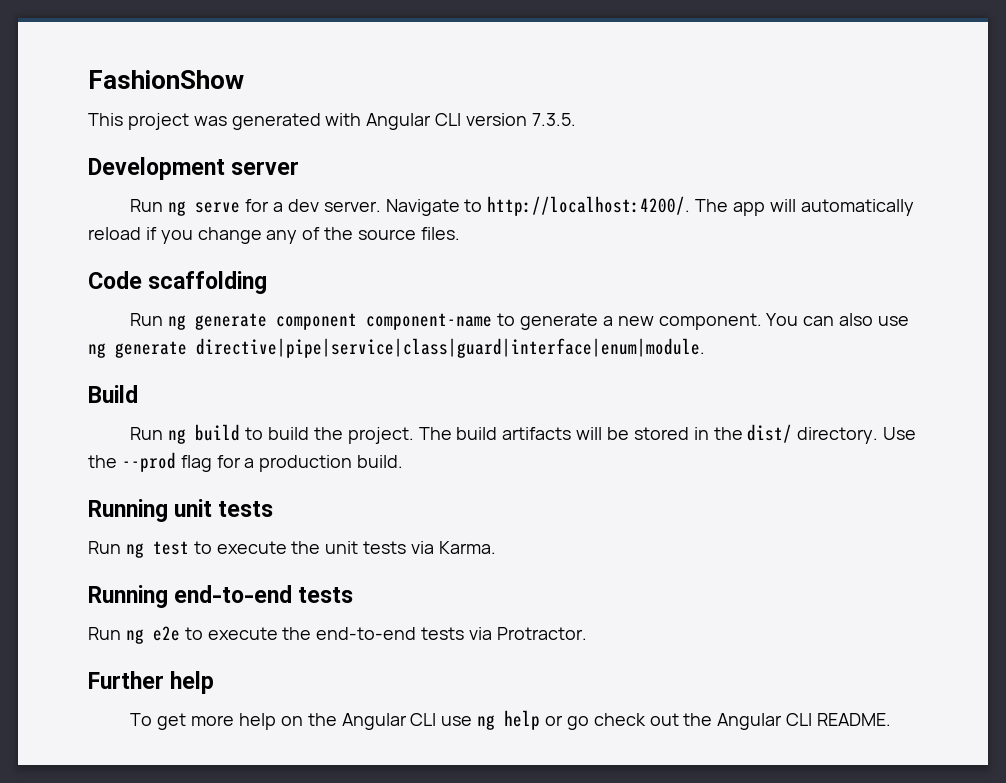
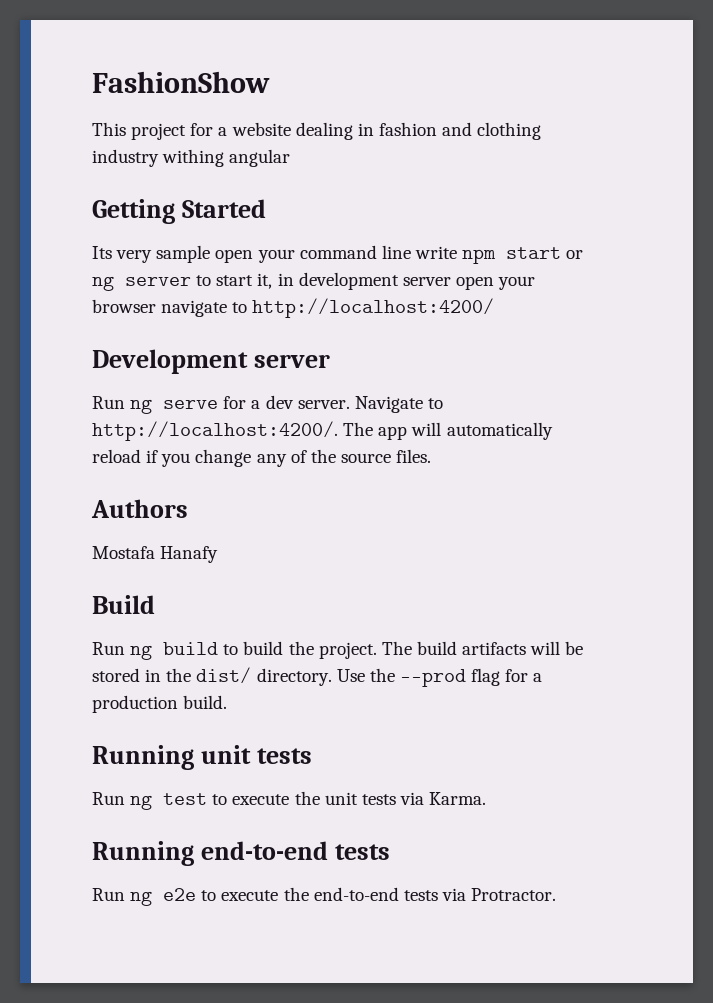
- This project was generated with Angular CLI version 7.3.5.
+ This project for a website dealing in fashion and clothing industry withing angular
+ Getting Started
+ Its very sample open your command line write npm start or ng server to start it, in development server open your browser navigate to http://localhost:4200/
- Code scaffolding
- Run ng generate component component-name to generate a new component. You can also use ng generate directive|pipe|service|class|guard|interface|enum|module.
+ Authors
+ Mostafa Hanafy
- Further help
- To get more help on the Angular CLI use ng help or go check out the Angular CLI README.

